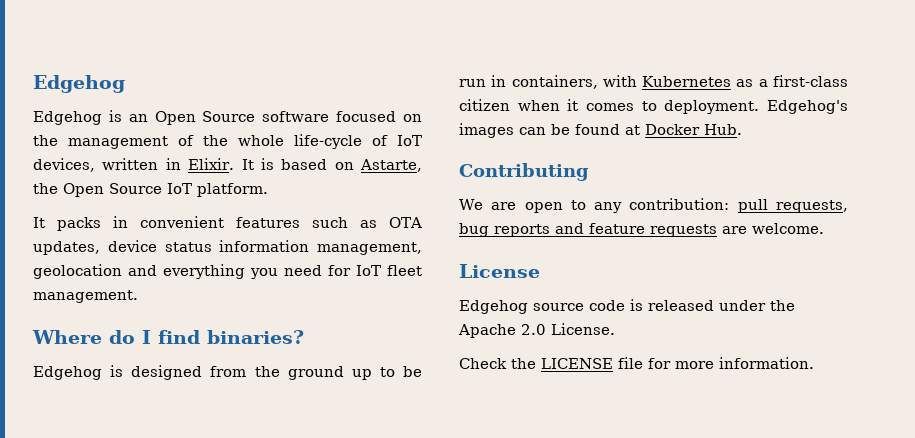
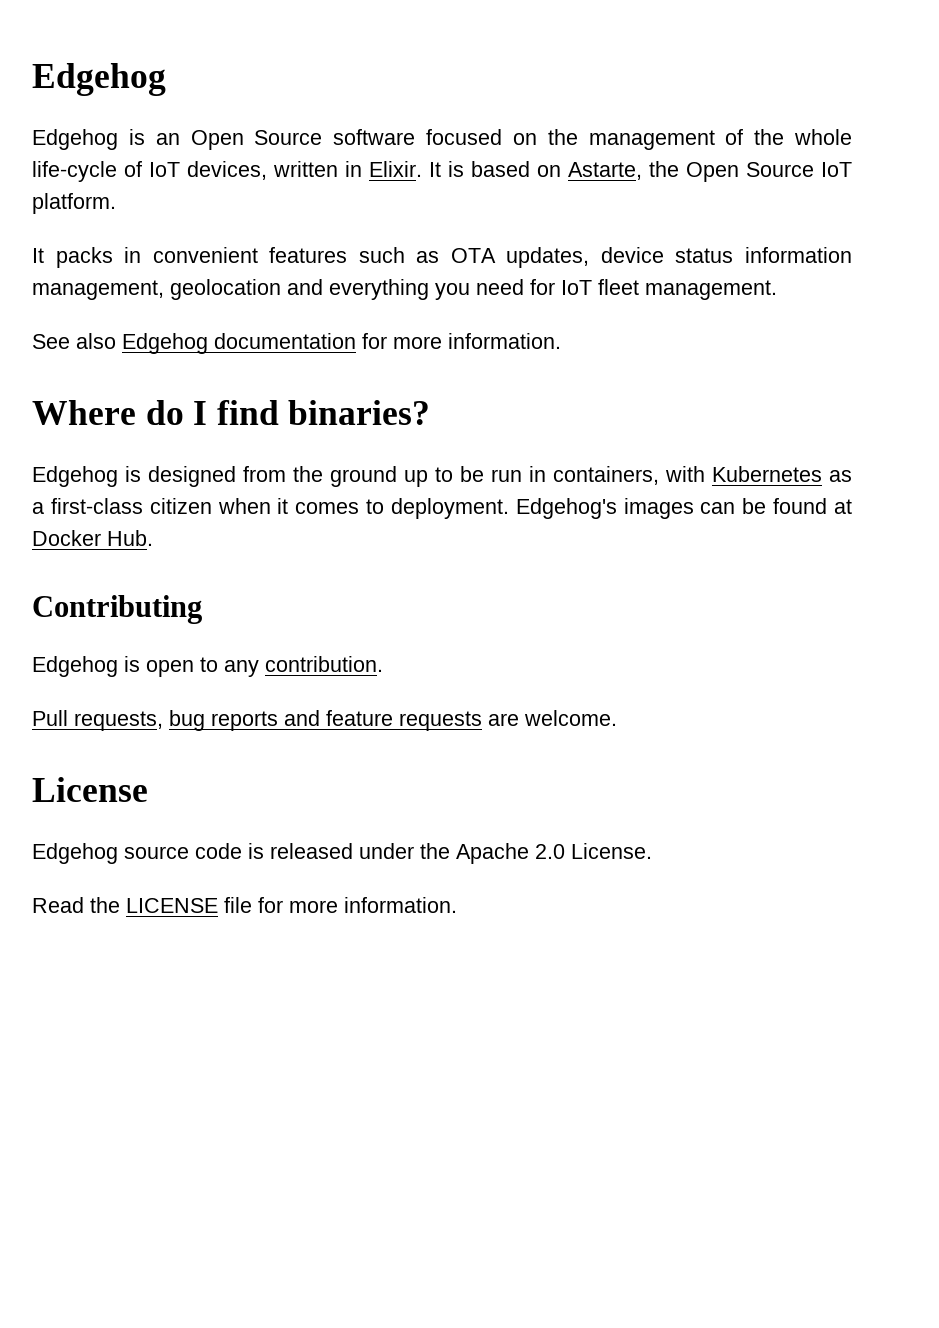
+ See also Edgehog documentation for more information.
- We are open to any contribution: pull requests, bug reports and feature requests are welcome.
+ Edgehog is open to any contribution.
+ Pull requests, bug reports and feature requests are welcome.
- Check the LICENSE file for more information.
+ Read the LICENSE file for more information.

